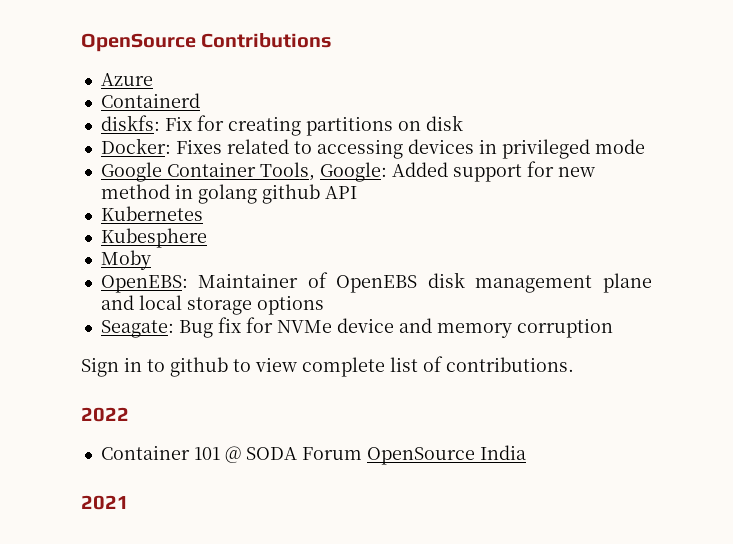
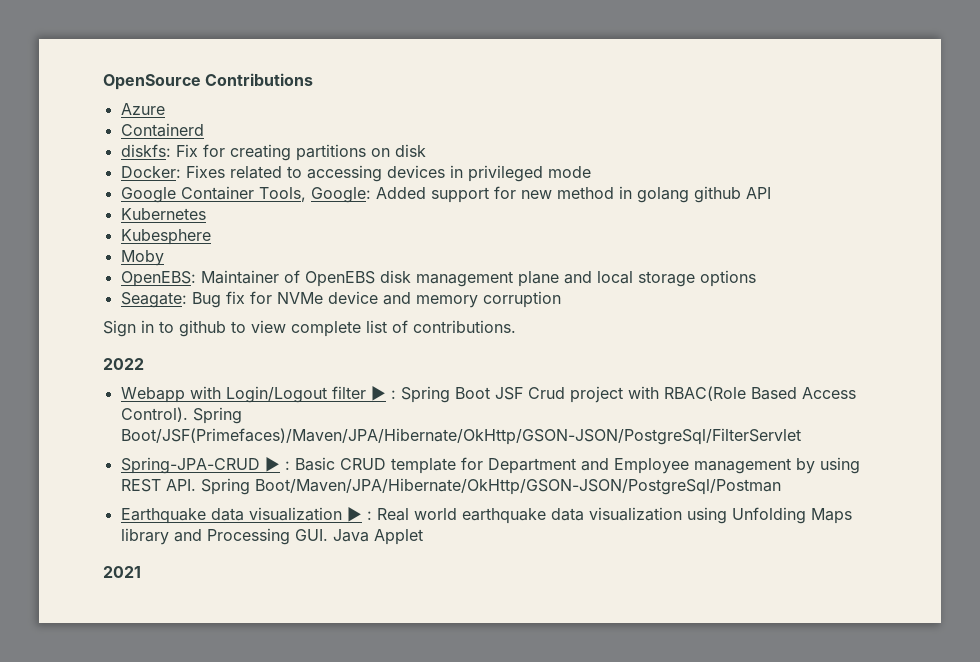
- Container 101 @ SODA Forum OpenSource India
+ Webapp with Login/Logout filter ▶ : Spring Boot JSF Crud project with RBAC(Role Based Access Control). Spring Boot/JSF(Primefaces)/Maven/JPA/Hibernate/OkHttp/GSON-JSON/PostgreSql/FilterServlet
+ Spring-JPA-CRUD ▶ : Basic CRUD template for Department and Employee management by using REST API. Spring Boot/Maven/JPA/Hibernate/OkHttp/GSON-JSON/PostgreSql/Postman
+ Earthquake data visualization ▶ : Real world earthquake data visualization using Unfolding Maps library and Processing GUI. Java Applet

